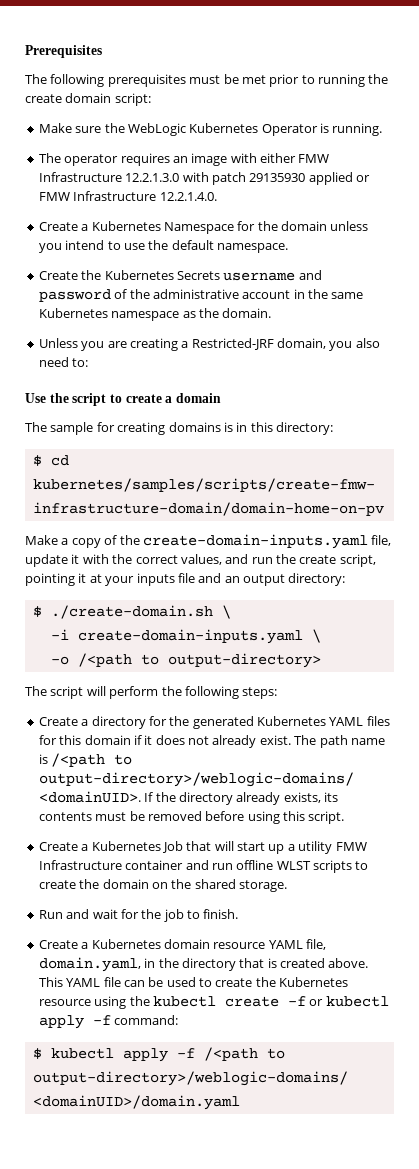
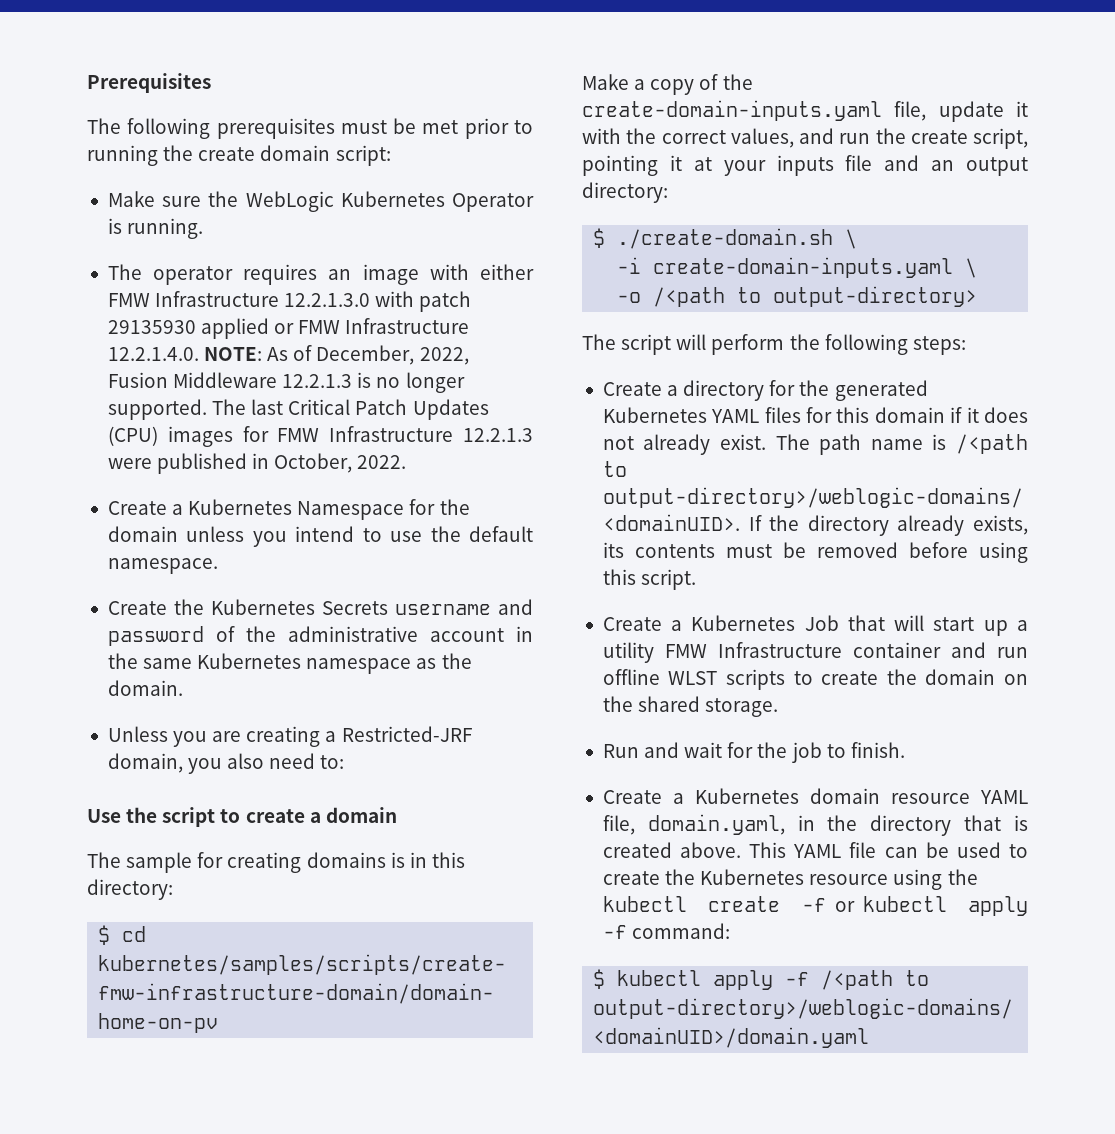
- The operator requires an image with either FMW Infrastructure 12.2.1.3.0 with patch 29135930 applied or FMW Infrastructure 12.2.1.4.0.
+ The operator requires an image with either FMW Infrastructure 12.2.1.3.0 with patch 29135930 applied or FMW Infrastructure 12.2.1.4.0. NOTE: As of December, 2022, Fusion Middleware 12.2.1.3 is no longer supported. The last Critical Patch Updates (CPU) images for FMW Infrastructure 12.2.1.3 were published in October, 2022.

